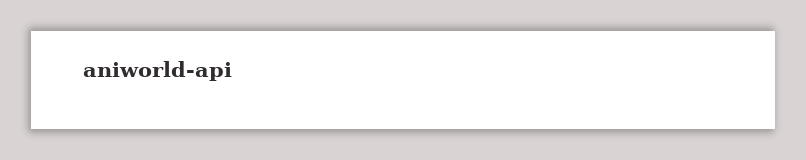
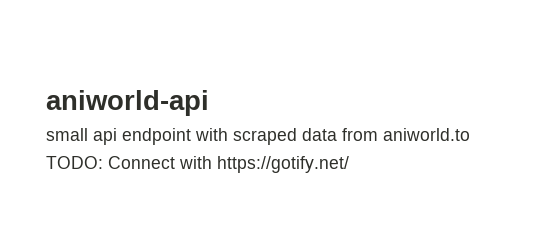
+ small api endpoint with scraped data from aniworld.to
+ TODO: Connect with https://gotify.net/

